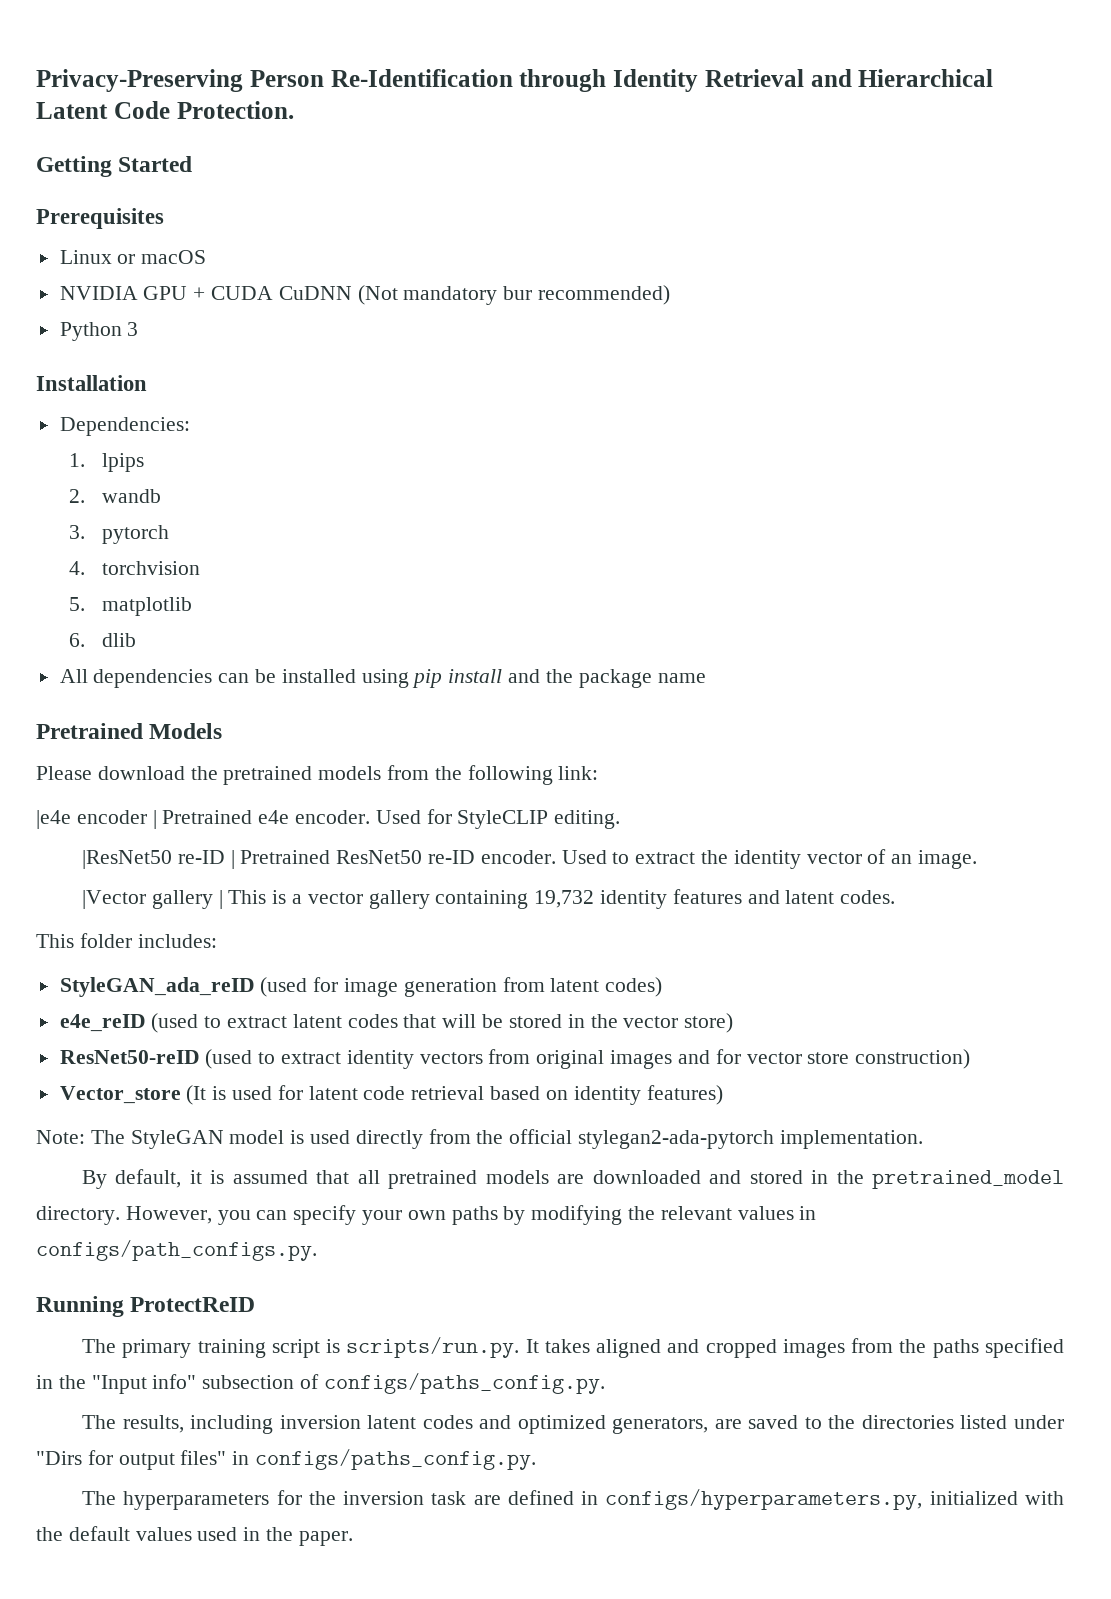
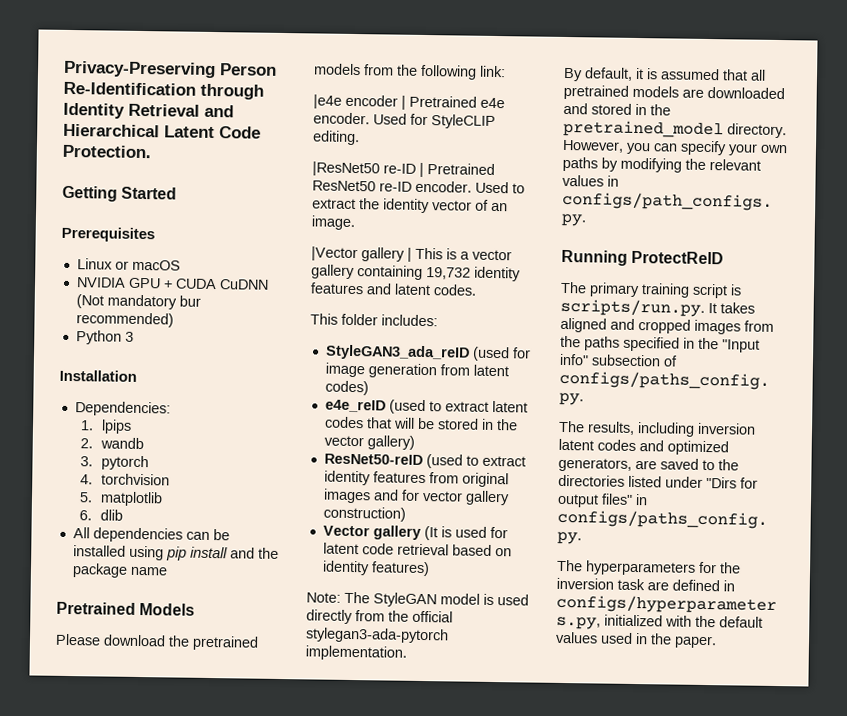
- StyleGAN_ada_reID (used for image generation from latent codes)
+ StyleGAN3_ada_reID (used for image generation from latent codes)
- e4e_reID (used to extract latent codes that will be stored in the vector store)
+ e4e_reID (used to extract latent codes that will be stored in the vector gallery)
- ResNet50-reID (used to extract identity vectors from original images and for vector store construction)
+ ResNet50-reID (used to extract identity features from original images and for vector gallery construction)
- Vector_store (It is used for latent code retrieval based on identity features)
+ Vector gallery (It is used for latent code retrieval based on identity features)
- Note: The StyleGAN model is used directly from the official stylegan2-ada-pytorch implementation.
+ Note: The StyleGAN model is used directly from the official stylegan3-ada-pytorch implementation.

